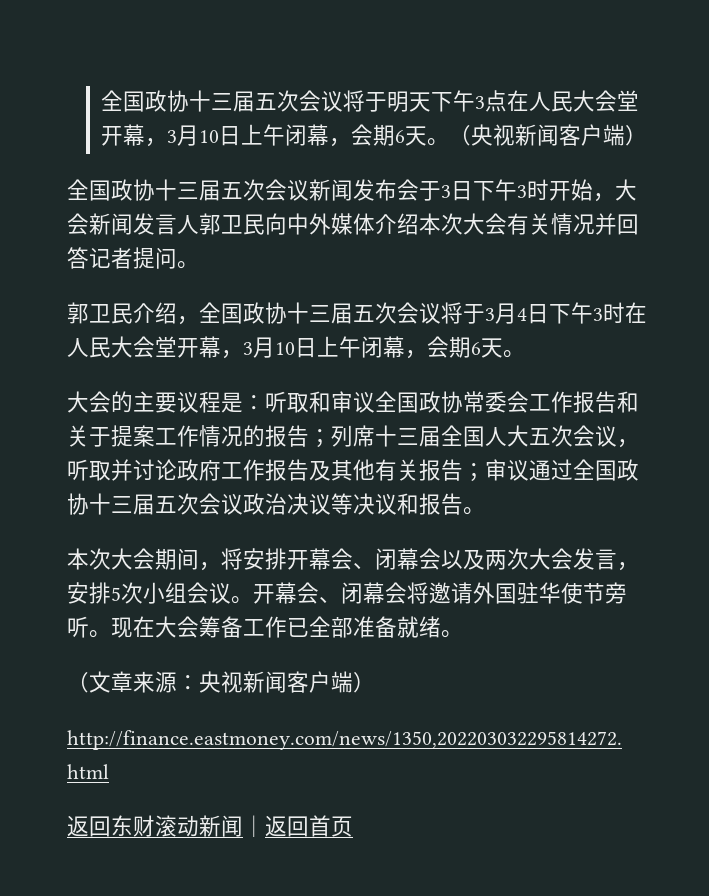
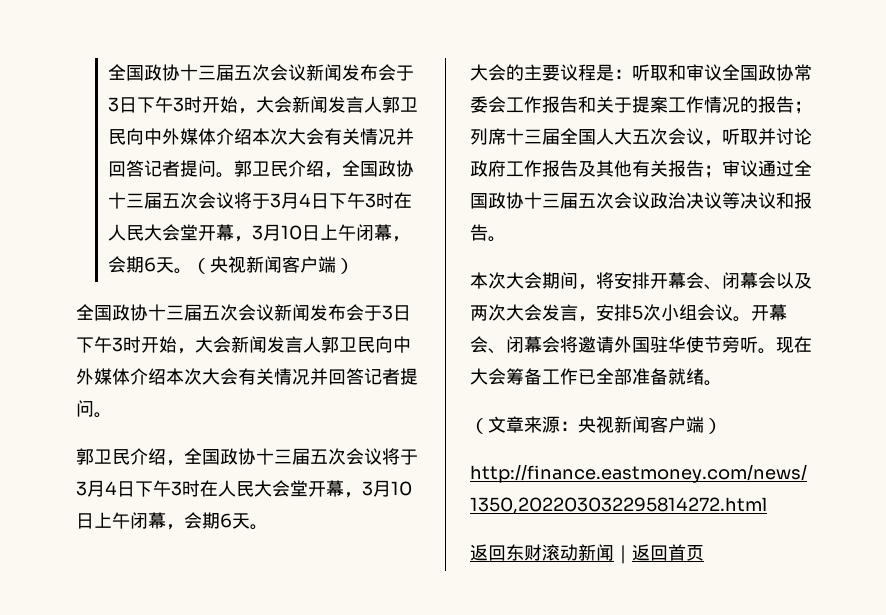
- 全国政协十三届五次会议将于明天下午3点在人民大会堂开幕，3月10日上午闭幕，会期6天。
+ 全国政协十三届五次会议新闻发布会于3日下午3时开始，大会新闻发言人郭卫民向中外媒体介绍本次大会有关情况并回答记者提问。郭卫民介绍，全国政协十三届五次会议将于3月4日下午3时在人民大会堂开幕，3月10日上午闭幕，会期6天。

